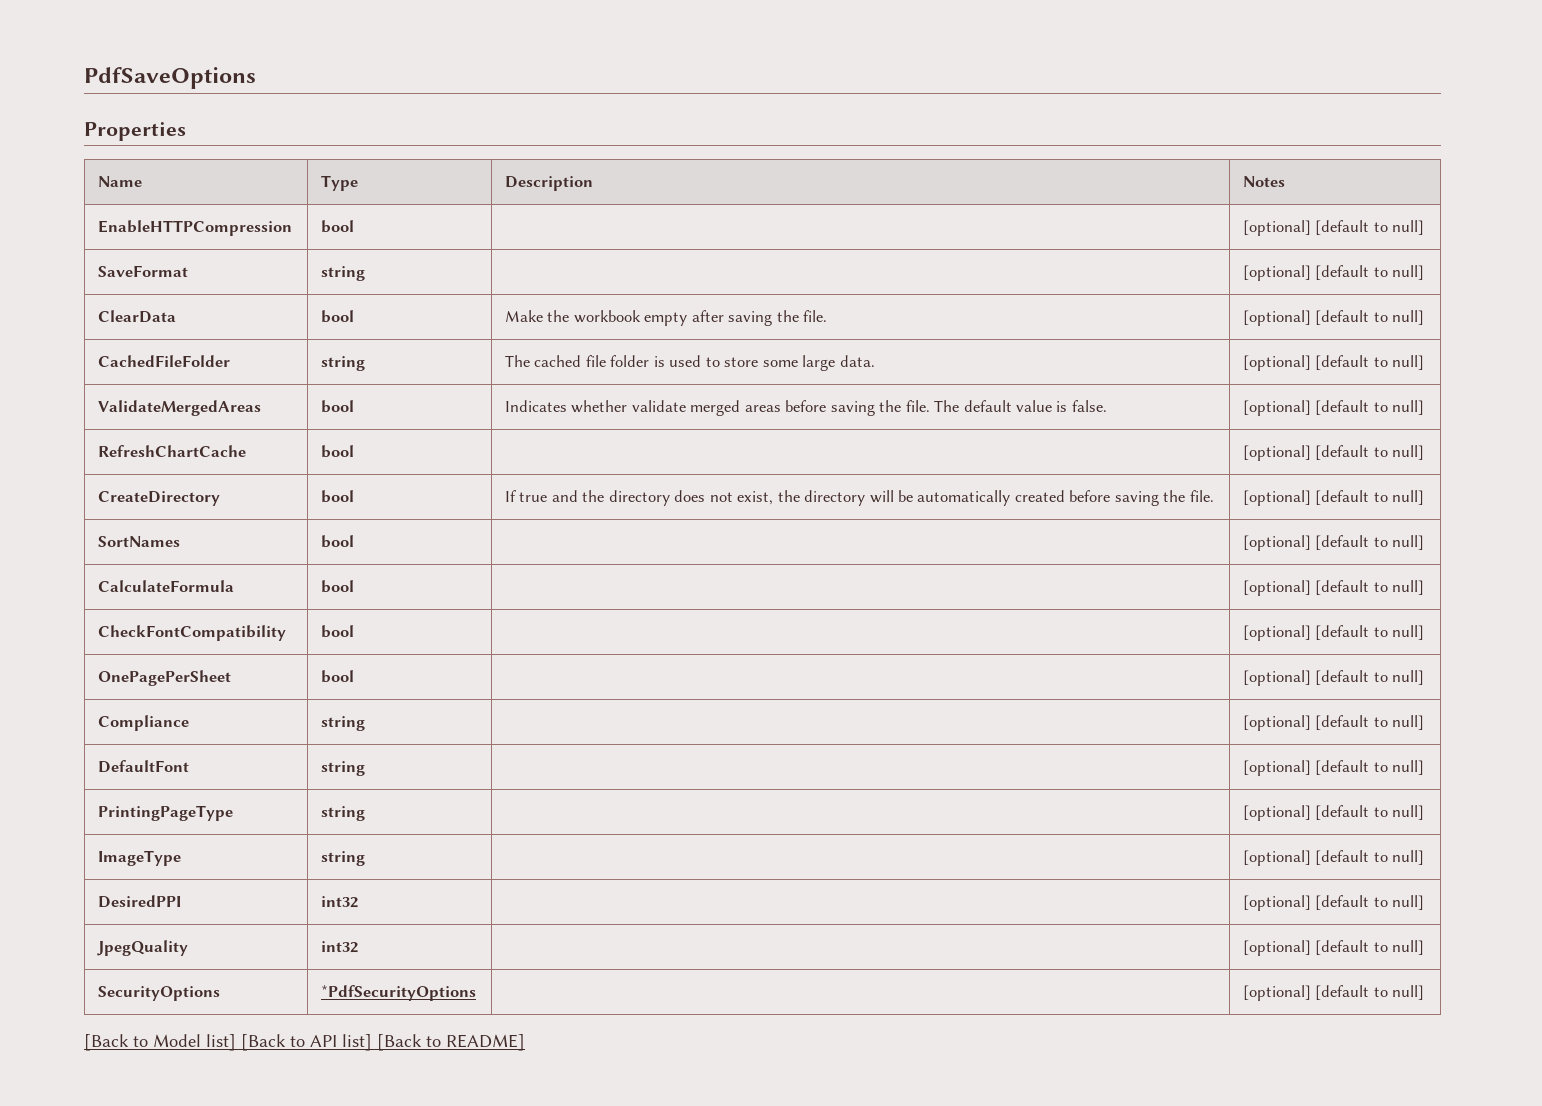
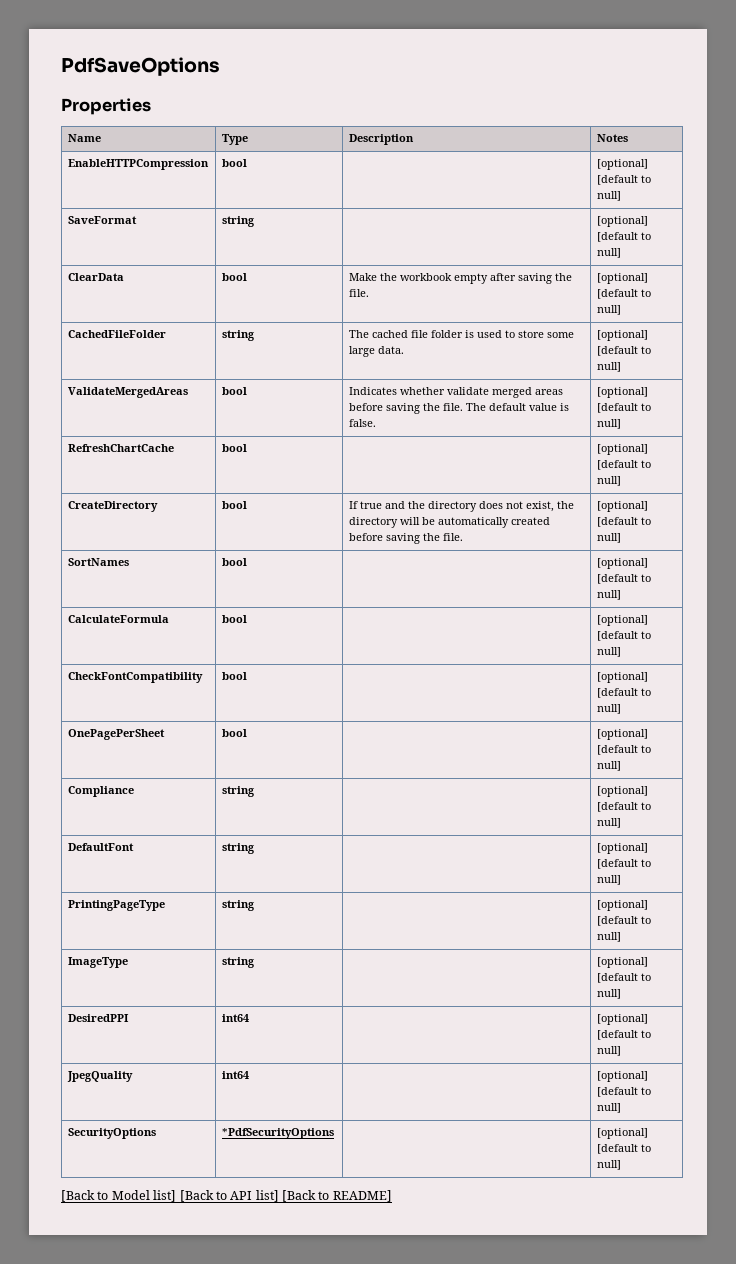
- DesiredPPI | int32 | | [optional] [default to null]
+ DesiredPPI | int64 | | [optional] [default to null]
- JpegQuality | int32 | | [optional] [default to null]
+ JpegQuality | int64 | | [optional] [default to null]

